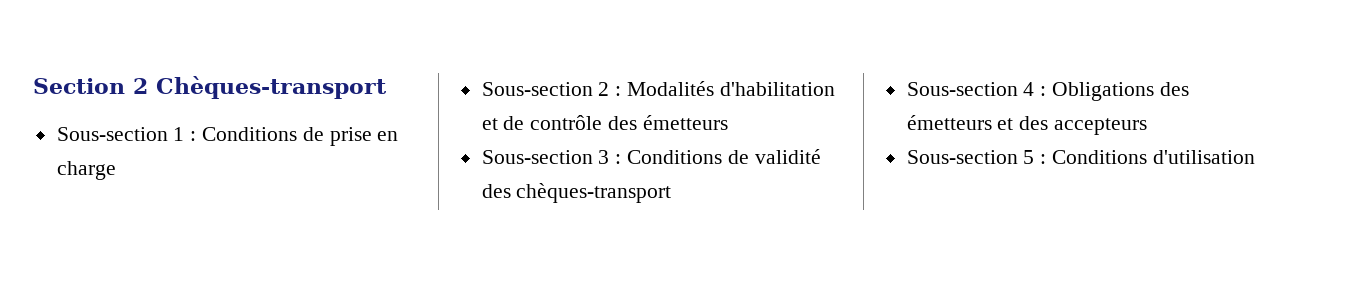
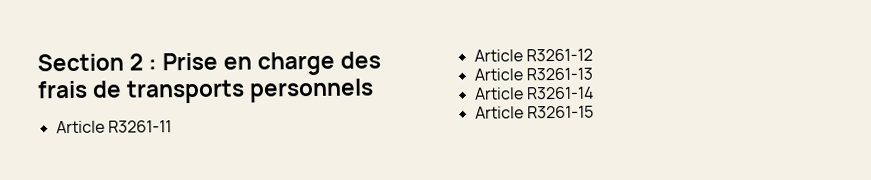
- Section 2 Chèques-transport
- Sous-section 1 : Conditions de prise en charge
- Sous-section 2 : Modalités d'habilitation et de contrôle des émetteurs
- Sous-section 3 : Conditions de validité des chèques-transport
- Sous-section 4 : Obligations des émetteurs et des accepteurs
- Sous-section 5 : Conditions d'utilisation
+ Section 2 : Prise en charge des frais de transports personnels
+ Article R3261-11
+ Article R3261-12
+ Article R3261-13
+ Article R3261-14
+ Article R3261-15

